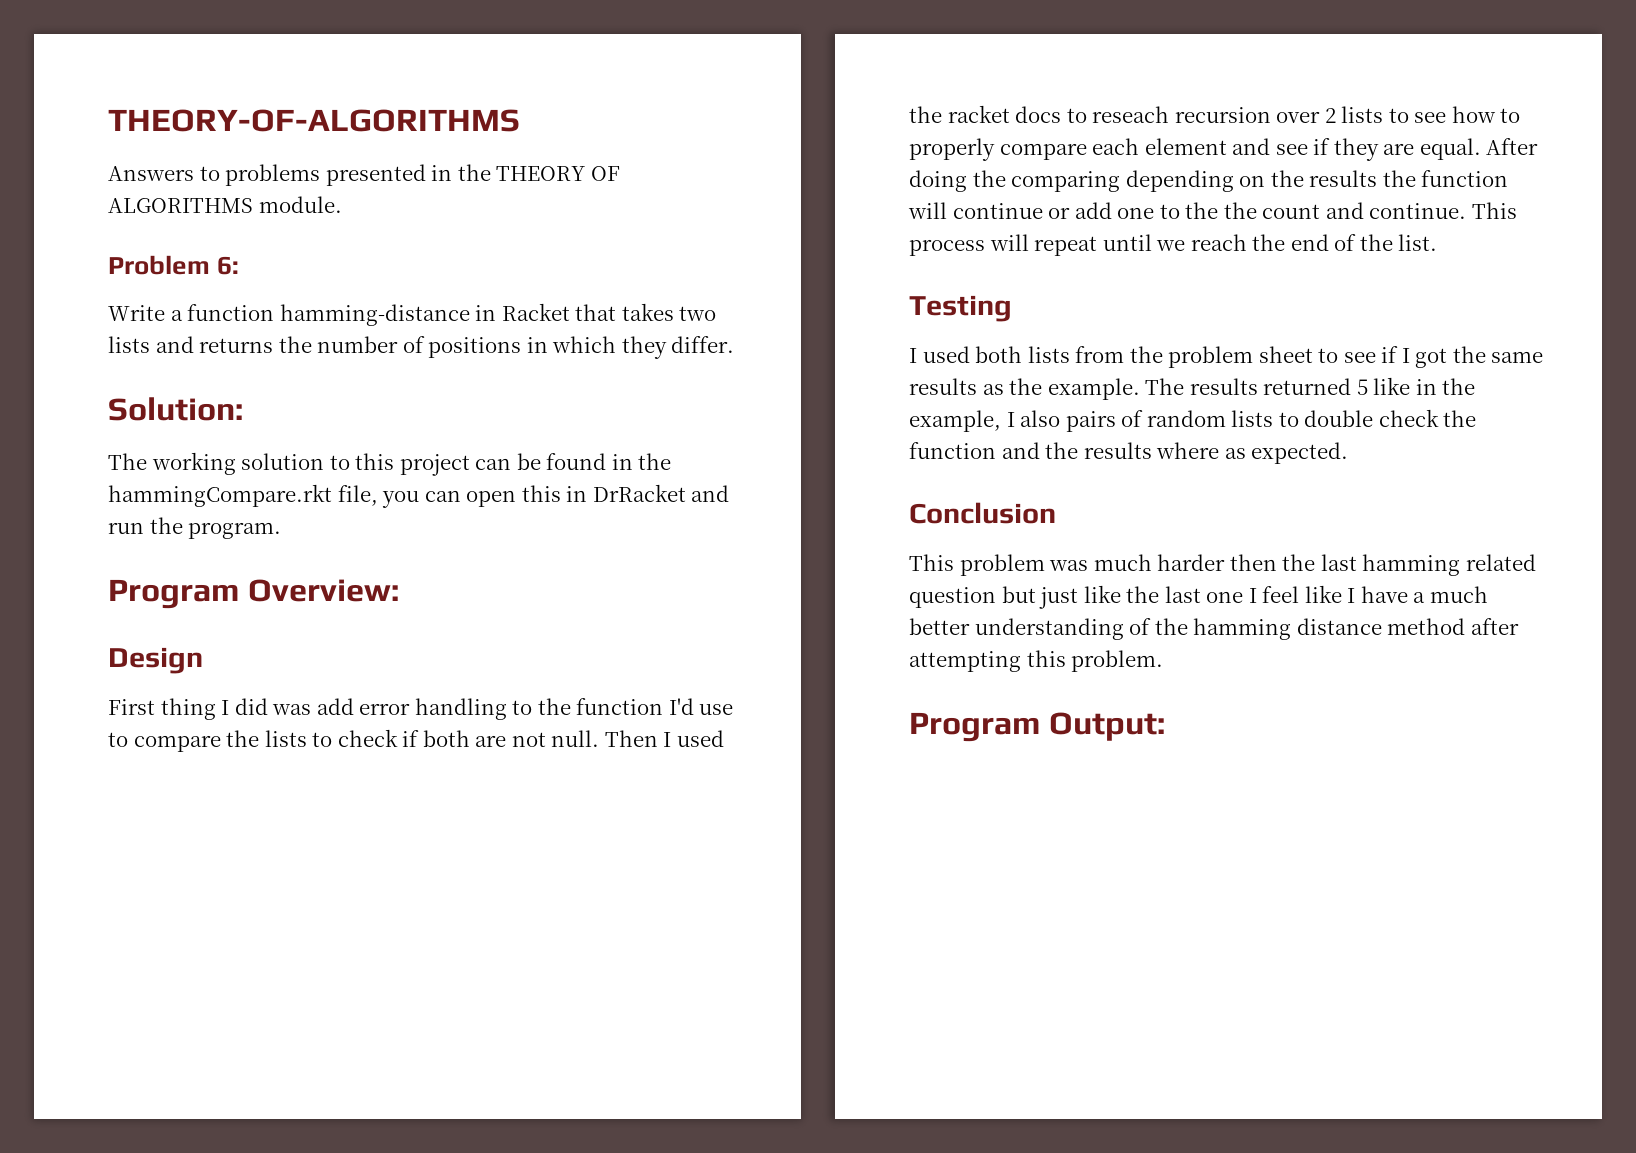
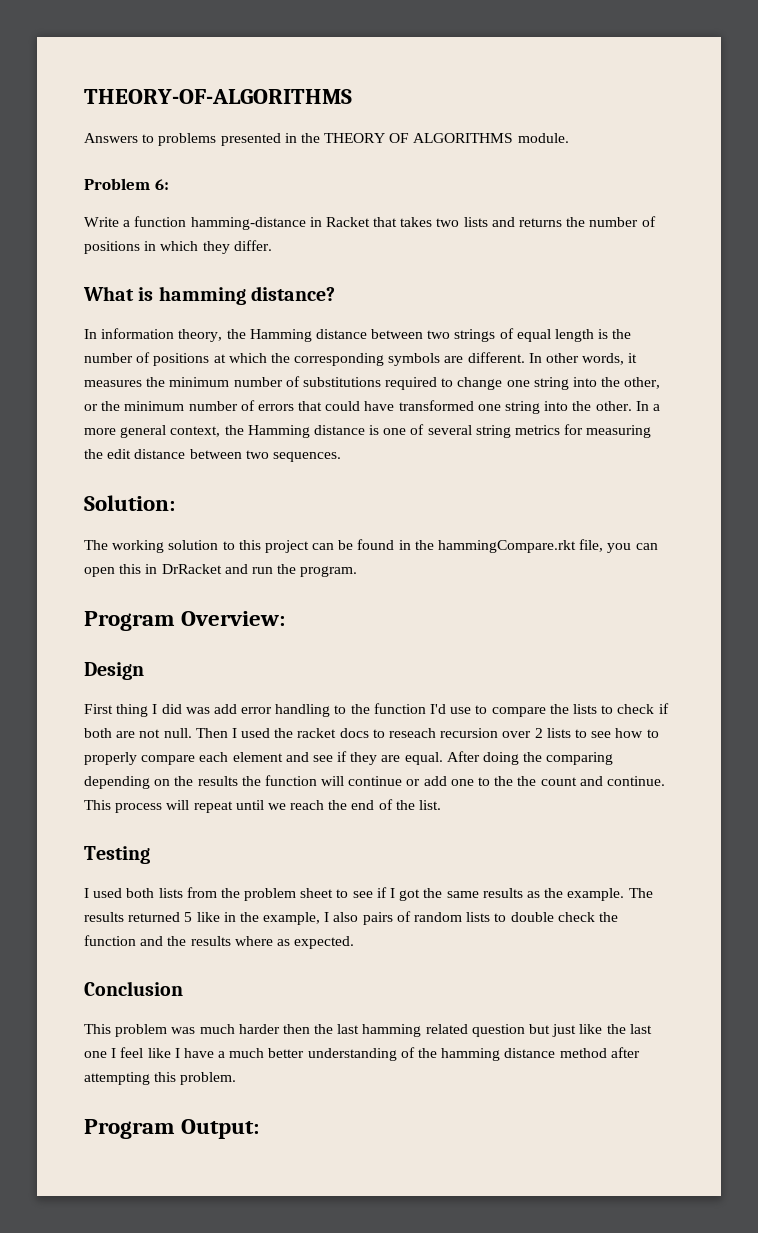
+ What is hamming distance?
+ In information theory, the Hamming distance between two strings of equal length is the number of positions at which the corresponding symbols are different. In other words, it measures the minimum number of substitutions required to change one string into the other, or the minimum number of errors that could have transformed one string into the other. In a more general context, the Hamming distance is one of several string metrics for measuring the edit distance between two sequences.

